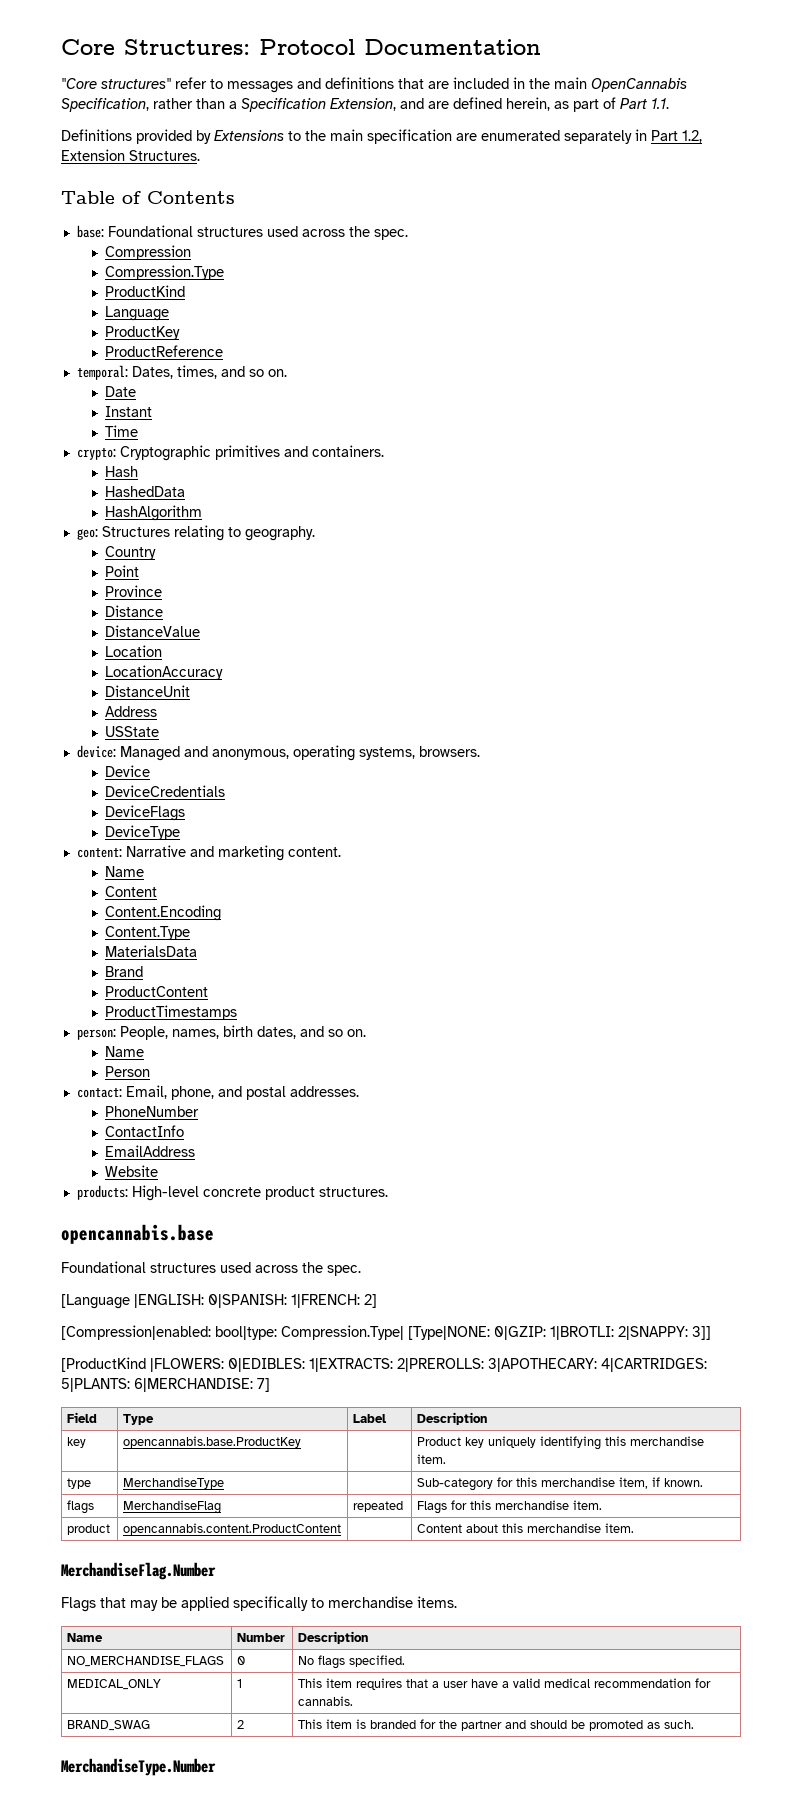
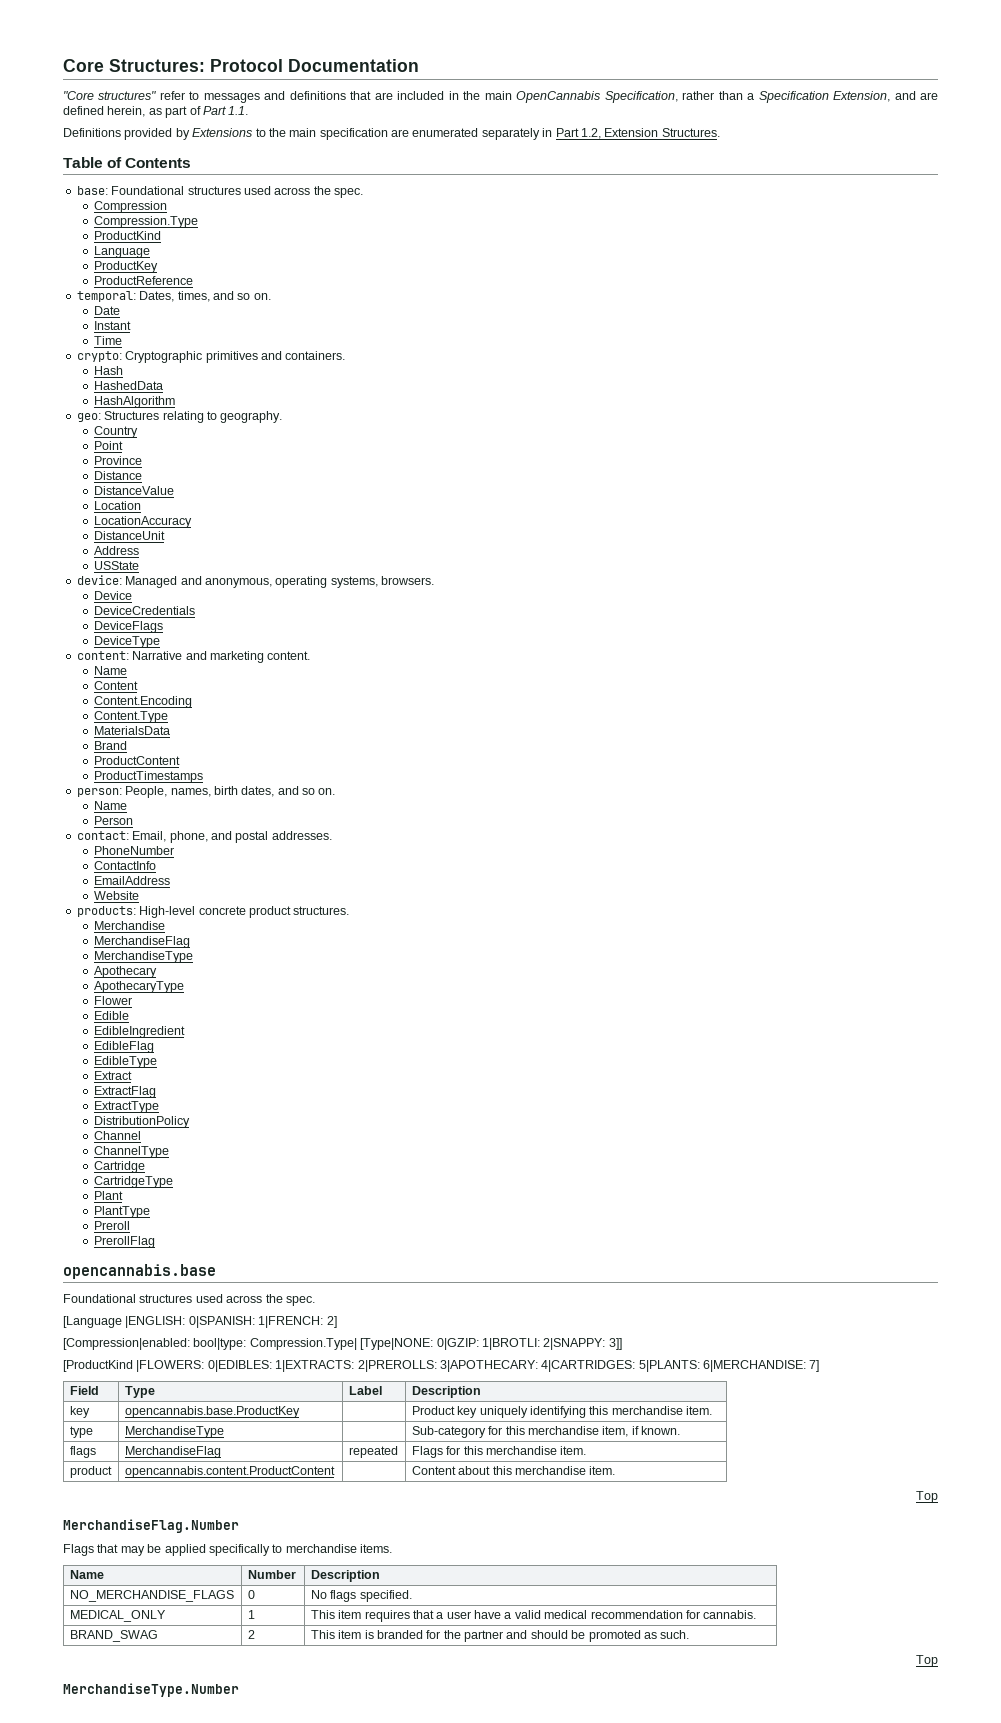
+ Merchandise
+ MerchandiseFlag
+ MerchandiseType
+ Apothecary
+ ApothecaryType
+ Flower
+ Edible
+ EdibleIngredient
+ EdibleFlag
+ EdibleType
+ Extract
+ ExtractFlag
+ ExtractType
+ DistributionPolicy
+ Channel
+ ChannelType
+ Cartridge
+ CartridgeType
+ Plant
+ PlantType
+ Preroll
+ PrerollFlag
  product | opencannabis.content.ProductContent | | Content about this merchandise item.
+ Top
  BRAND_SWAG | 2 | This item is branded for the partner and should be promoted as such.
+ Top

